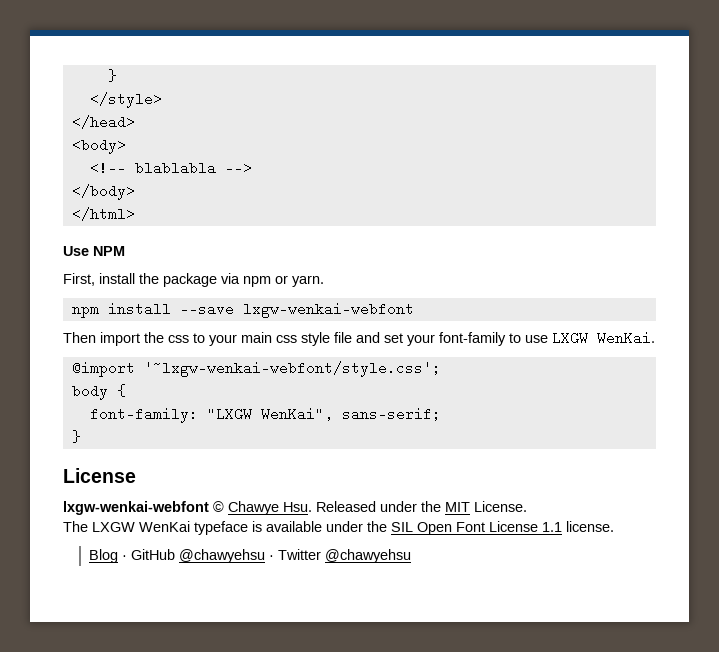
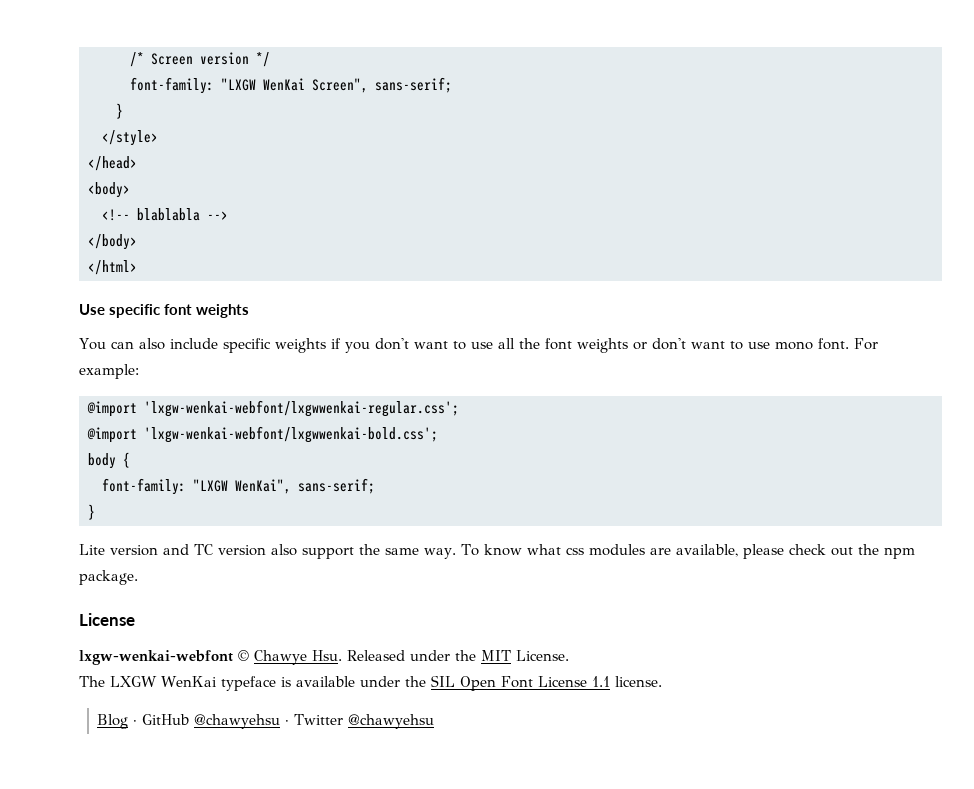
+ /* Screen version */
+ font-family: "LXGW WenKai Screen", sans-serif;
- Use NPM
- First, install the package via npm or yarn.
- npm install --save lxgw-wenkai-webfont
- Then import the css to your main css style file and set your font-family to use LXGW WenKai.
- @import '~lxgw-wenkai-webfont/style.css';
+ Use specific font weights
+ You can also include specific weights if you don't want to use all the font weights or don't want to use mono font. For example:
+ @import 'lxgw-wenkai-webfont/lxgwwenkai-regular.css';
+ @import 'lxgw-wenkai-webfont/lxgwwenkai-bold.css';
+ Lite version and TC version also support the same way. To know what css modules are available, please check out the npm package.

